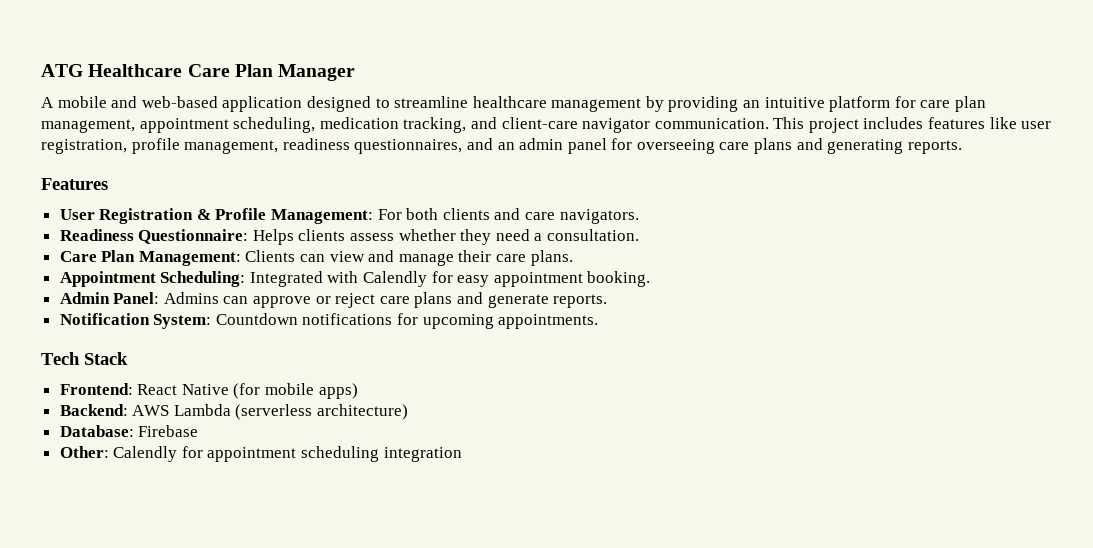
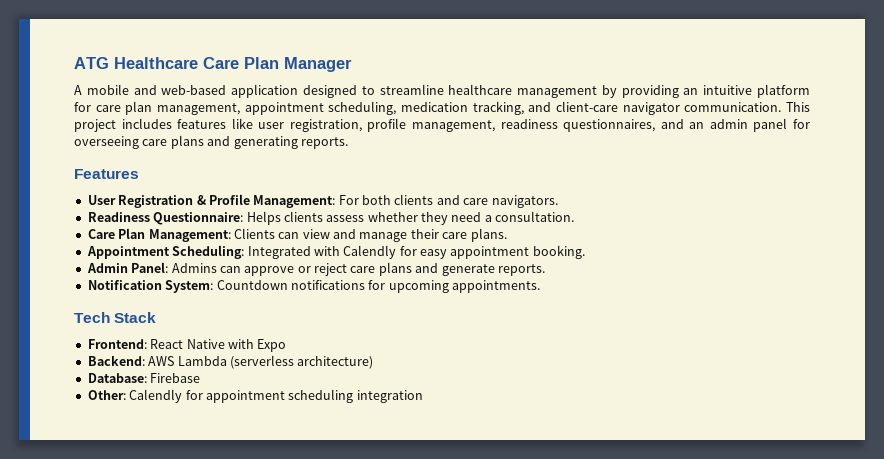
- Frontend: React Native (for mobile apps)
+ Frontend: React Native with Expo

